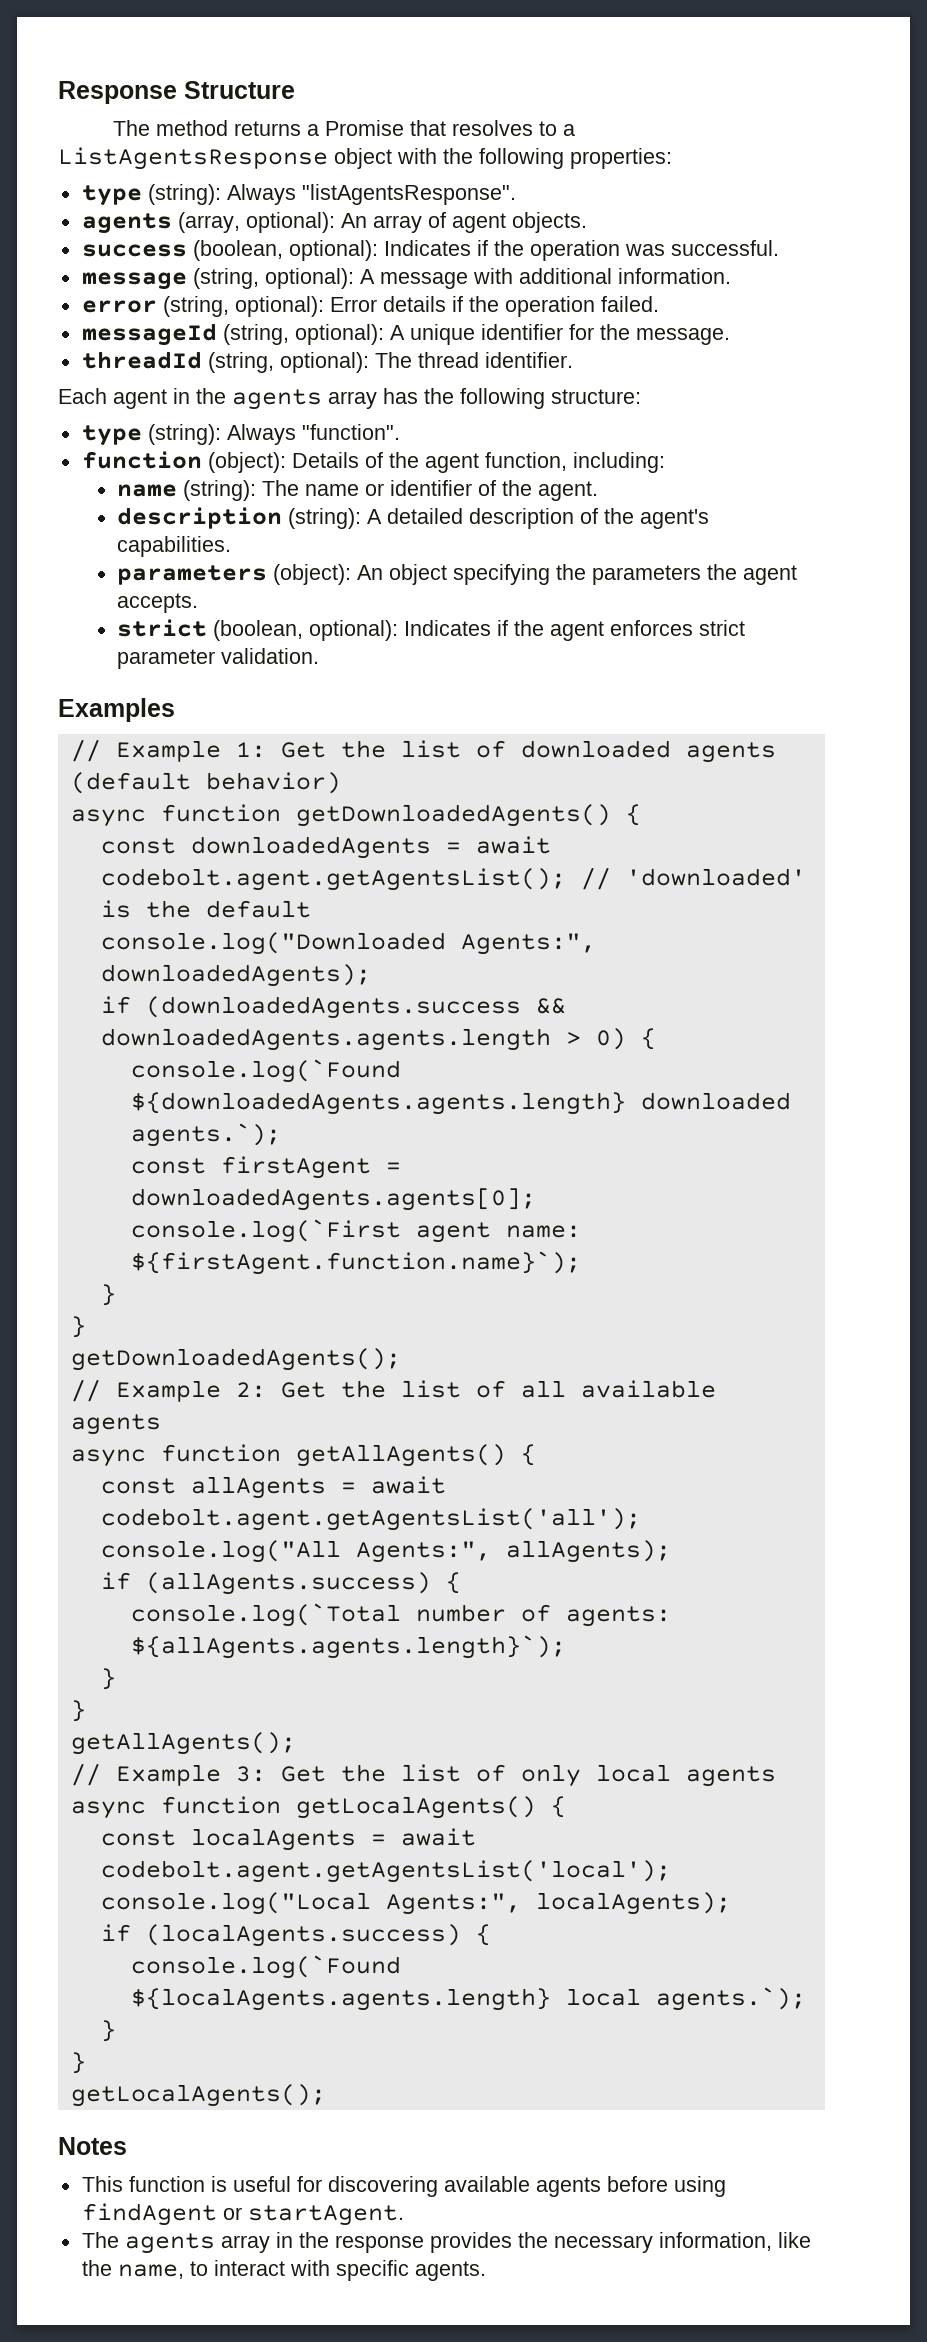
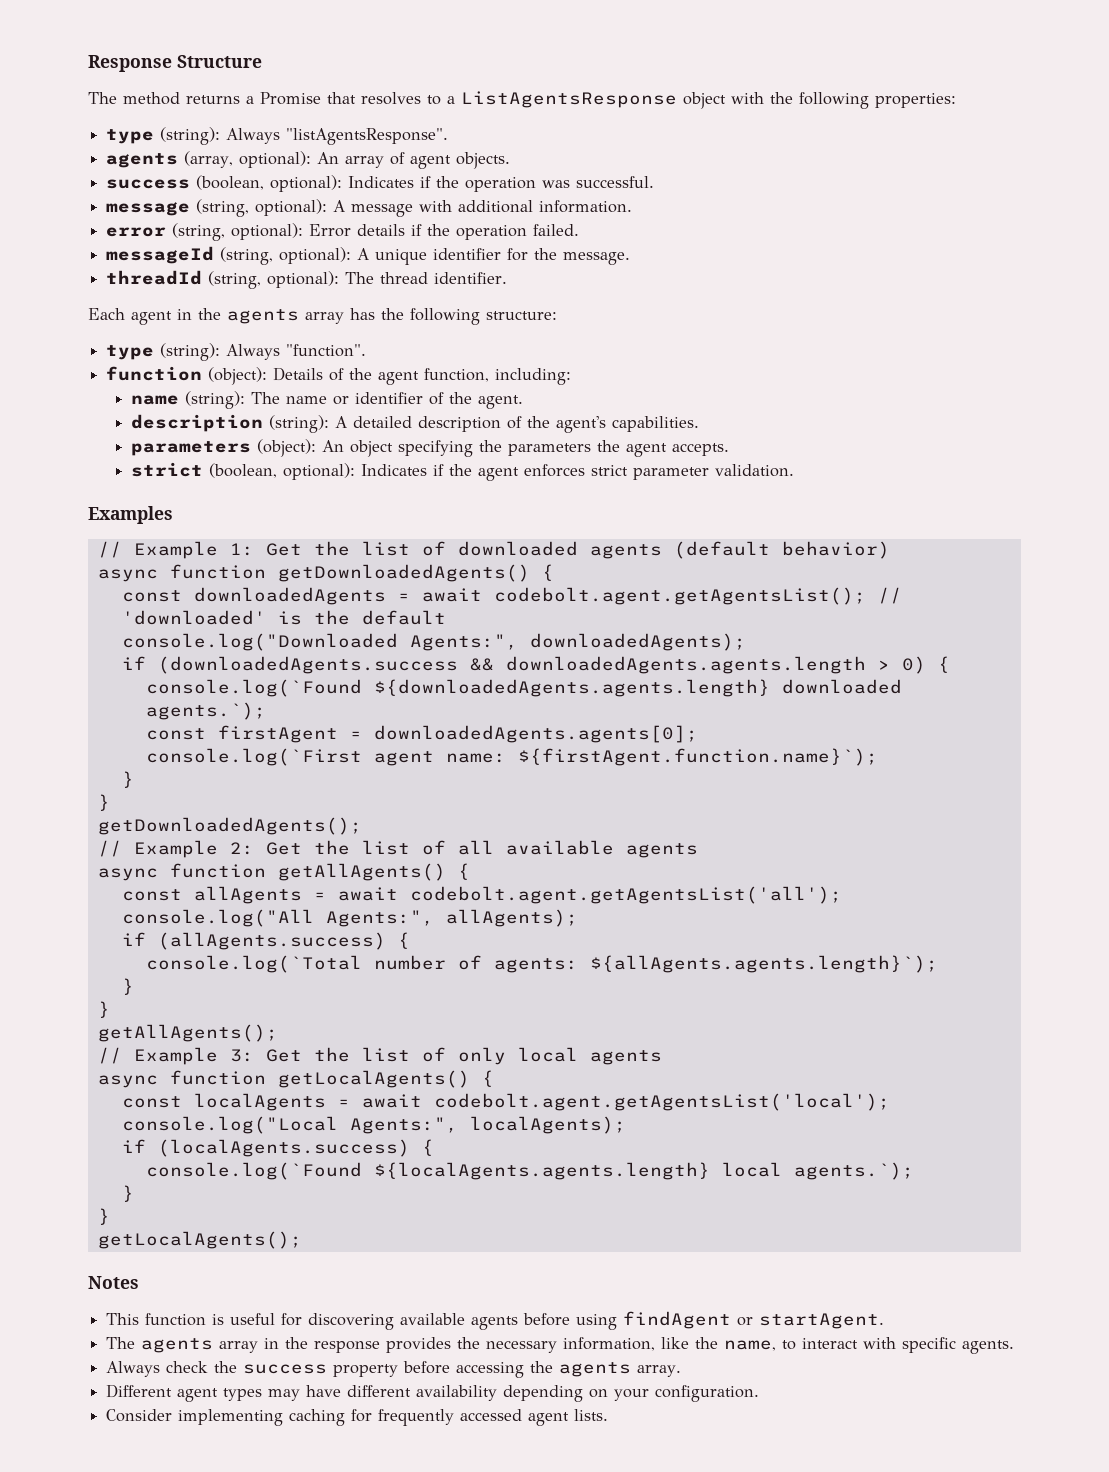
+ Always check the success property before accessing the agents array.
+ Different agent types may have different availability depending on your configuration.
+ Consider implementing caching for frequently accessed agent lists.

